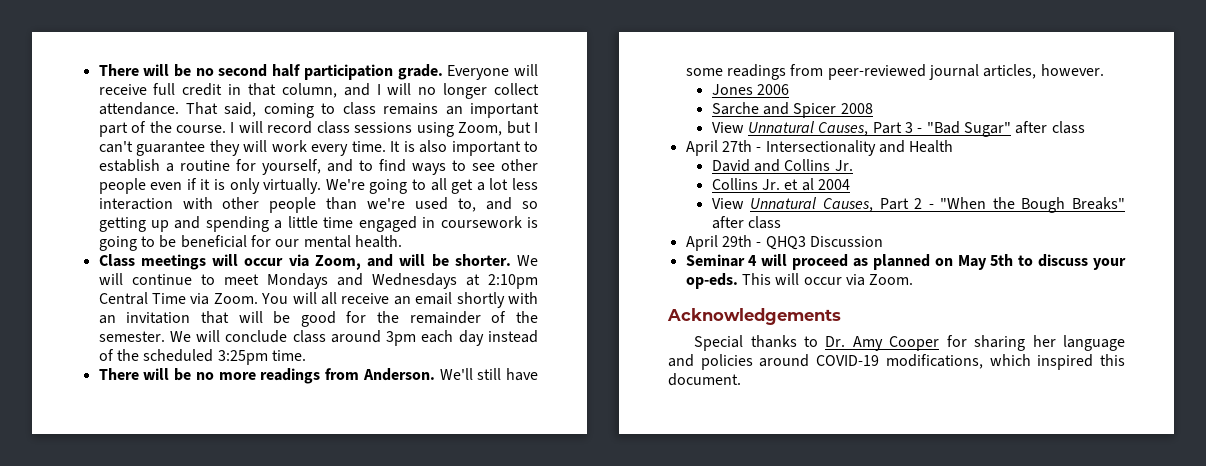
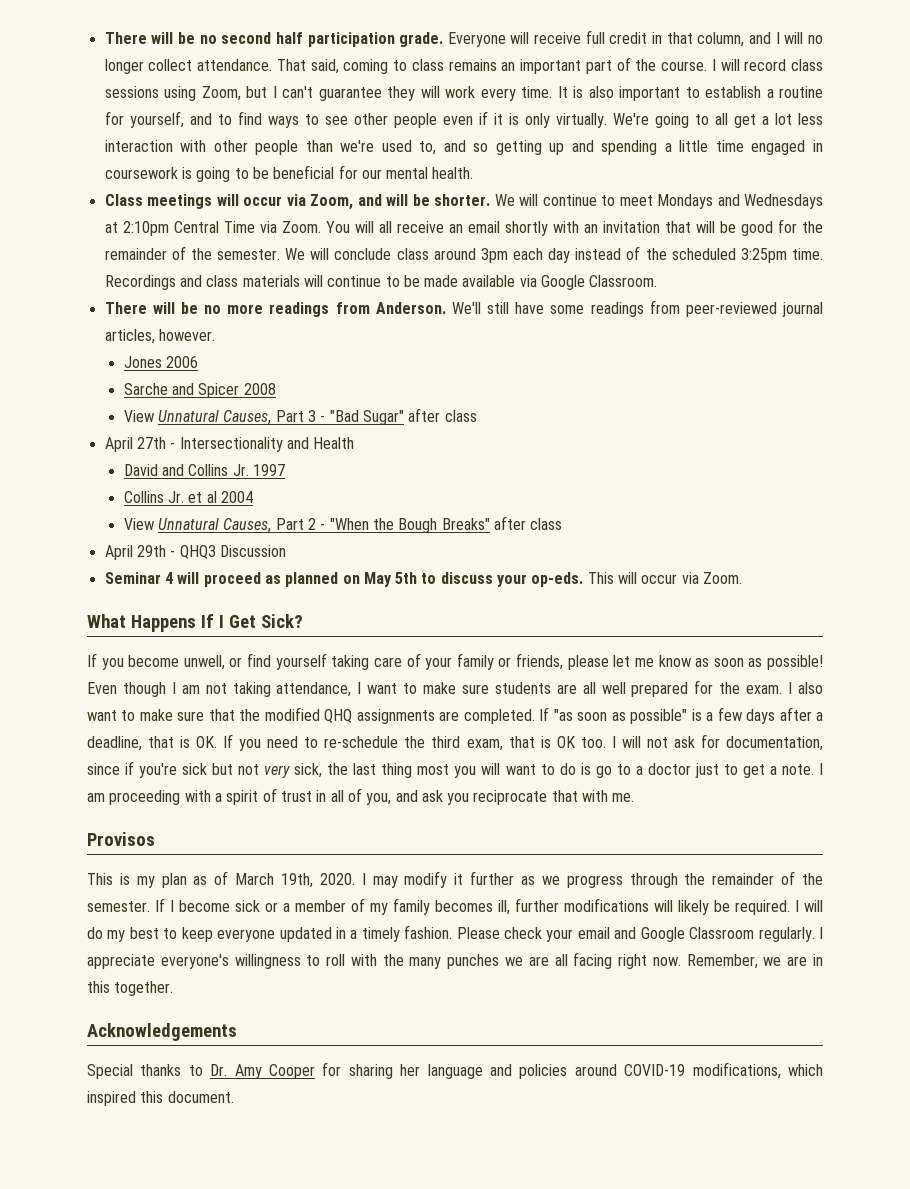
+ Recordings and class materials will continue to be made available via Google Classroom.
- David and Collins Jr.
+ David and Collins Jr. 1997
+ What Happens If I Get Sick?
+ If you become unwell, or find yourself taking care of your family or friends, please let me know as soon as possible! Even though I am not taking attendance, I want to make sure students are all well prepared for the exam. I also want to make sure that the modified QHQ assignments are completed. If "as soon as possible" is a few days after a deadline, that is OK. If you need to re-schedule the third exam, that is OK too. I will not ask for documentation, since if you're sick but not very sick, the last thing most you will want to do is go to a doctor just to get a note. I am proceeding with a spirit of trust in all of you, and ask you reciprocate that with me.
+ Provisos
+ This is my plan as of March 19th, 2020. I may modify it further as we progress through the remainder of the semester. If I become sick or a member of my family becomes ill, further modifications will likely be required. I will do my best to keep everyone updated in a timely fashion. Please check your email and Google Classroom regularly. I appreciate everyone's willingness to roll with the many punches we are all facing right now. Remember, we are in this together.

